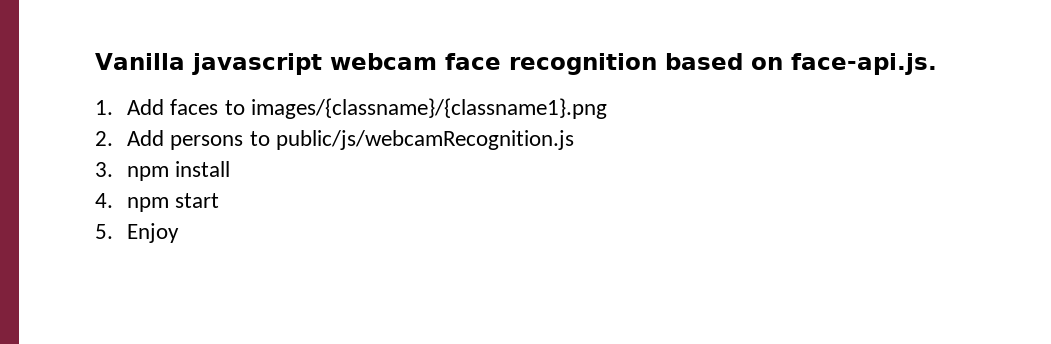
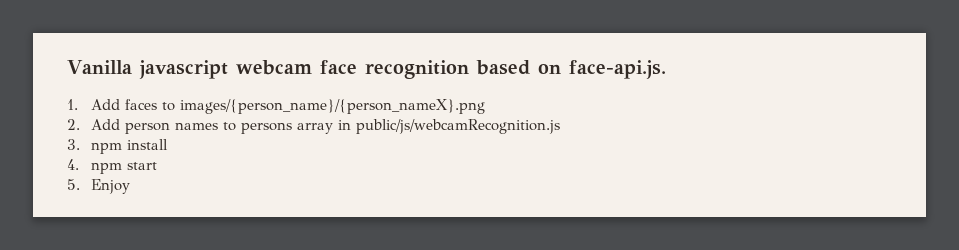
- 1. Add faces to images/{classname}/{classname1}.png
+ 1. Add faces to images/{person_name}/{person_nameX}.png
- 2. Add persons to public/js/webcamRecognition.js
+ 2. Add person names to persons array in public/js/webcamRecognition.js

